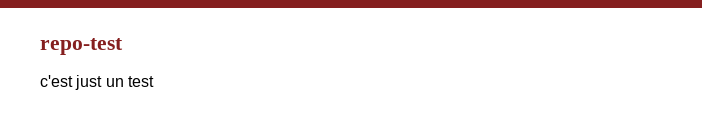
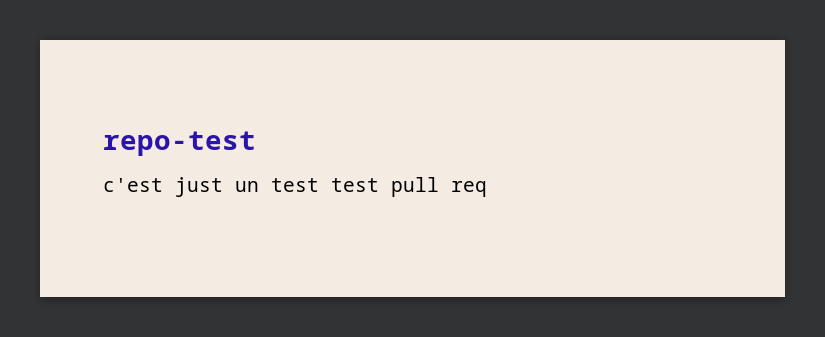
- c'est just un test
+ c'est just un test test pull req

